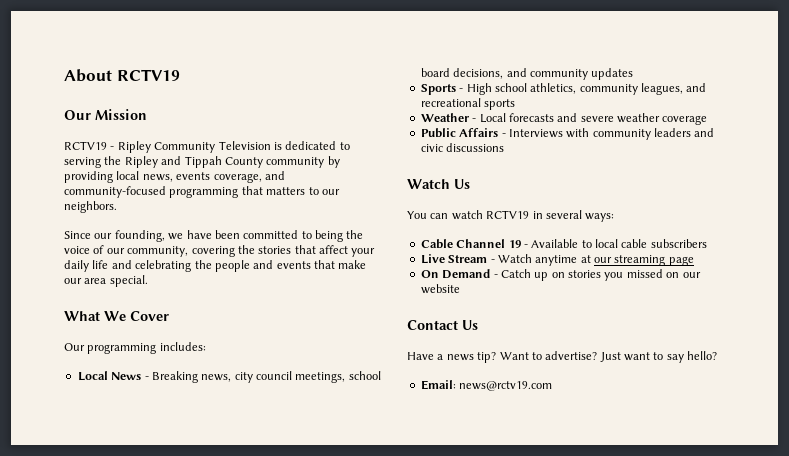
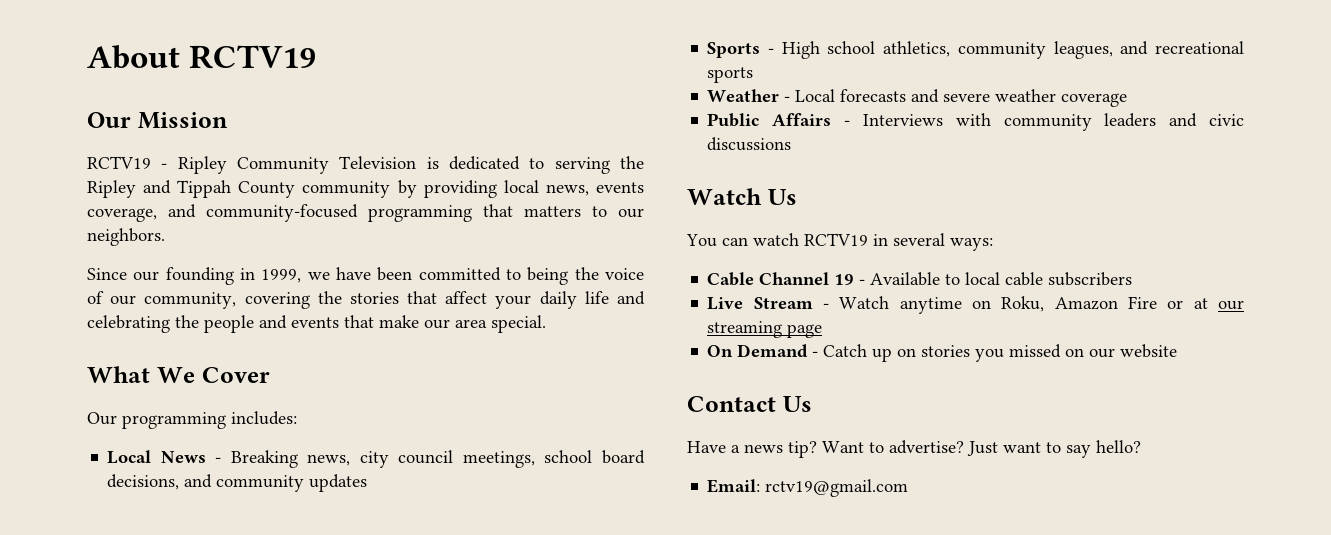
- Since our founding, we have been committed to being the voice of our community, covering the stories that affect your daily life and celebrating the people and events that make our area special.
+ Since our founding in 1999, we have been committed to being the voice of our community, covering the stories that affect your daily life and celebrating the people and events that make our area special.
- Live Stream - Watch anytime at our streaming page
+ Live Stream - Watch anytime on Roku, Amazon Fire or at our streaming page
- Email: news@rctv19.com
+ Email: rctv19@gmail.com

